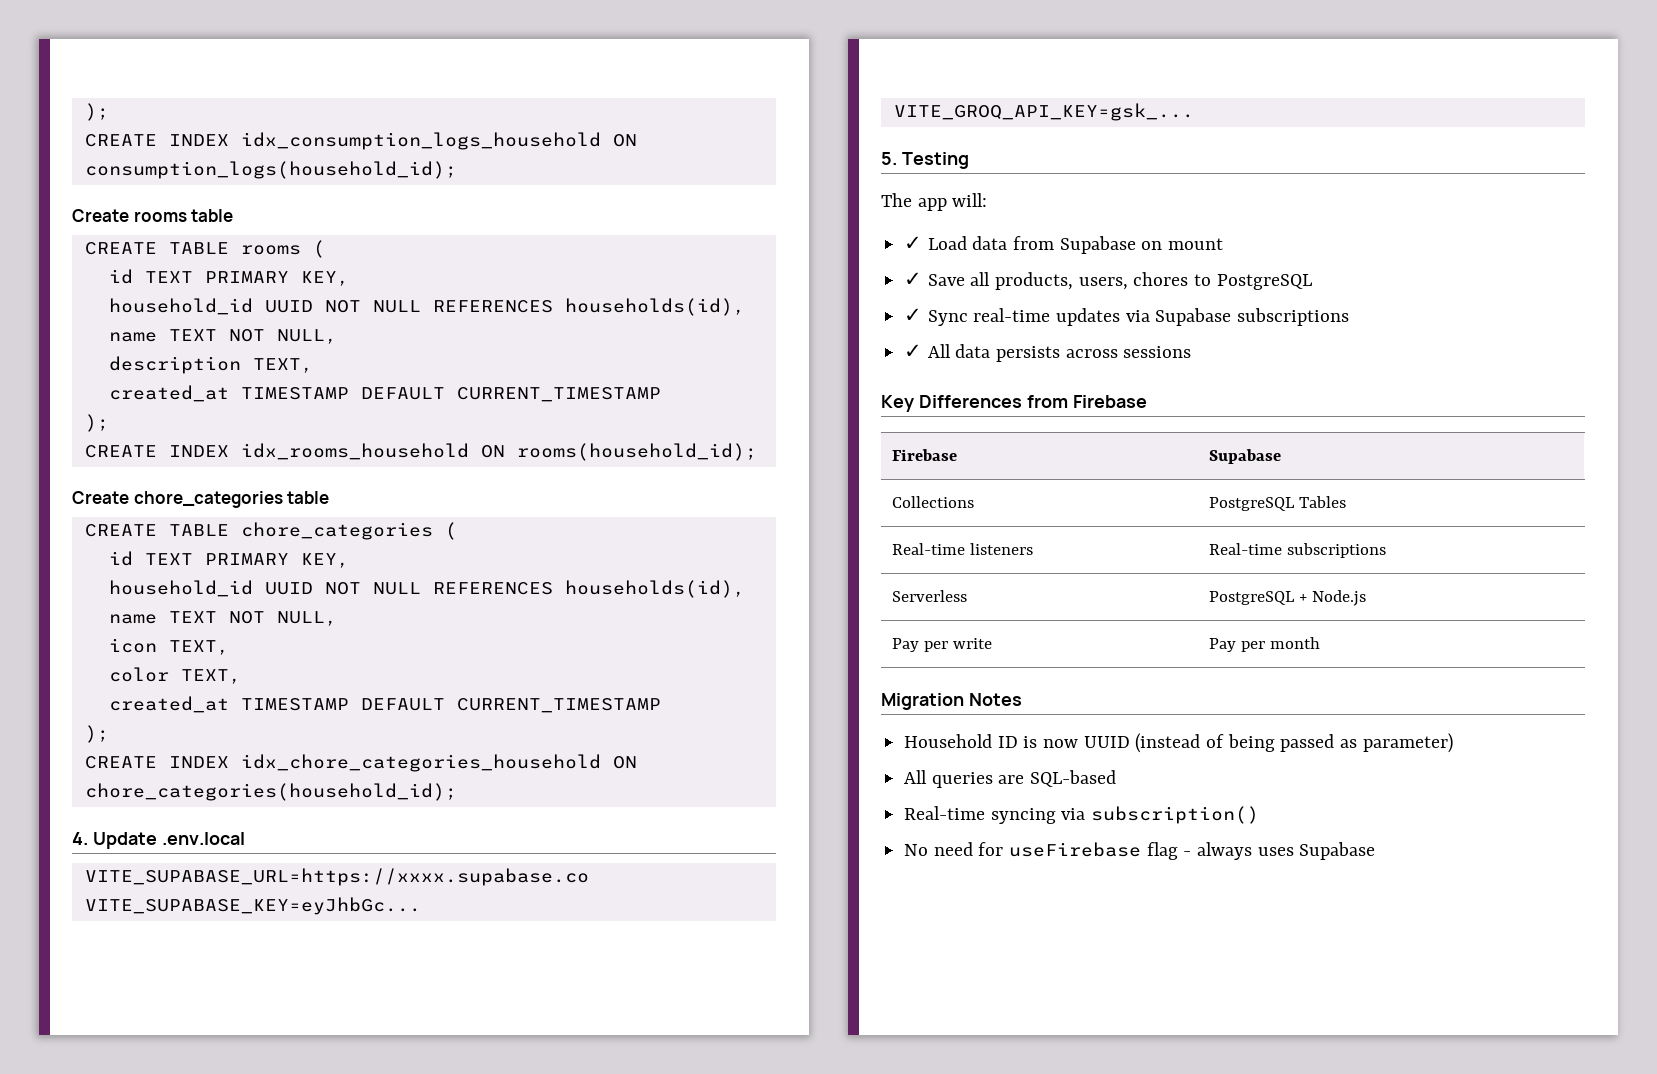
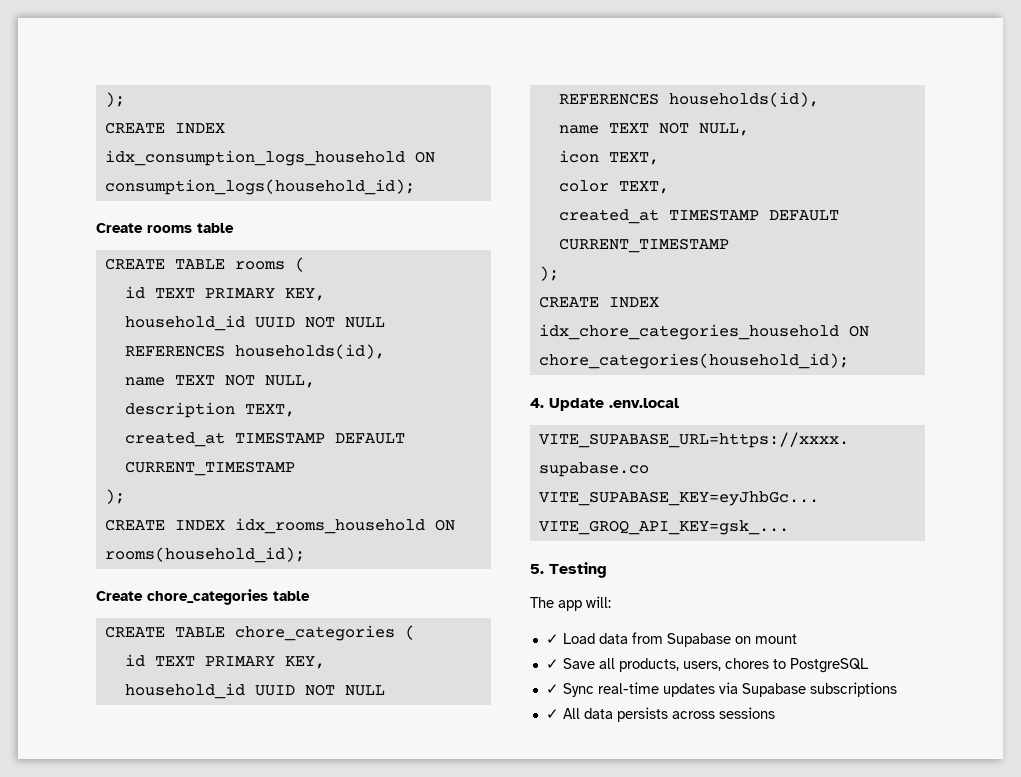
- Key Differences from Firebase
- Firebase | Supabase
- Collections | PostgreSQL Tables
- Real-time listeners | Real-time subscriptions
- Serverless | PostgreSQL + Node.js
- Pay per write | Pay per month
- Migration Notes
- Household ID is now UUID (instead of being passed as parameter)
- All queries are SQL-based
- Real-time syncing via subscription()
- No need for useFirebase flag - always uses Supabase

